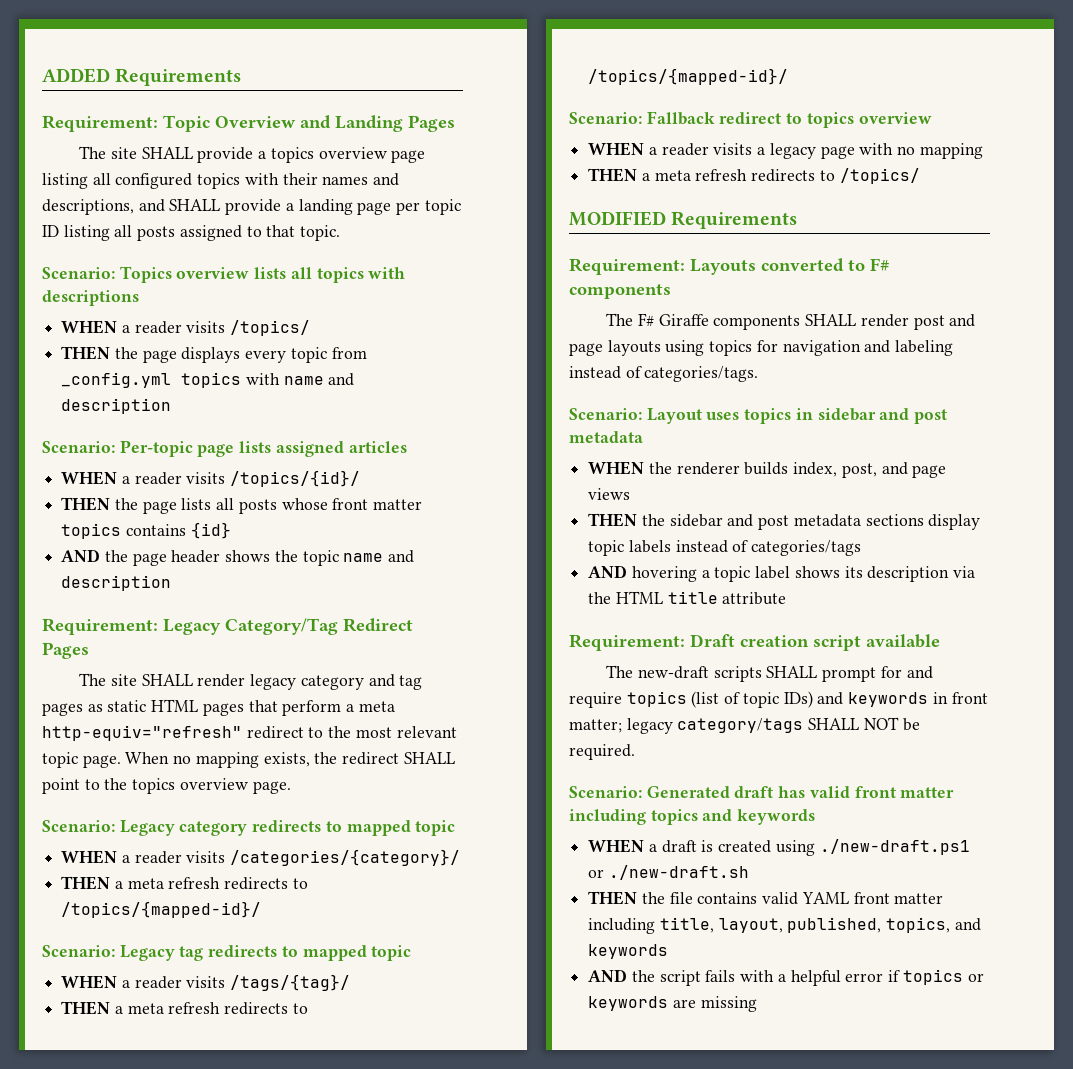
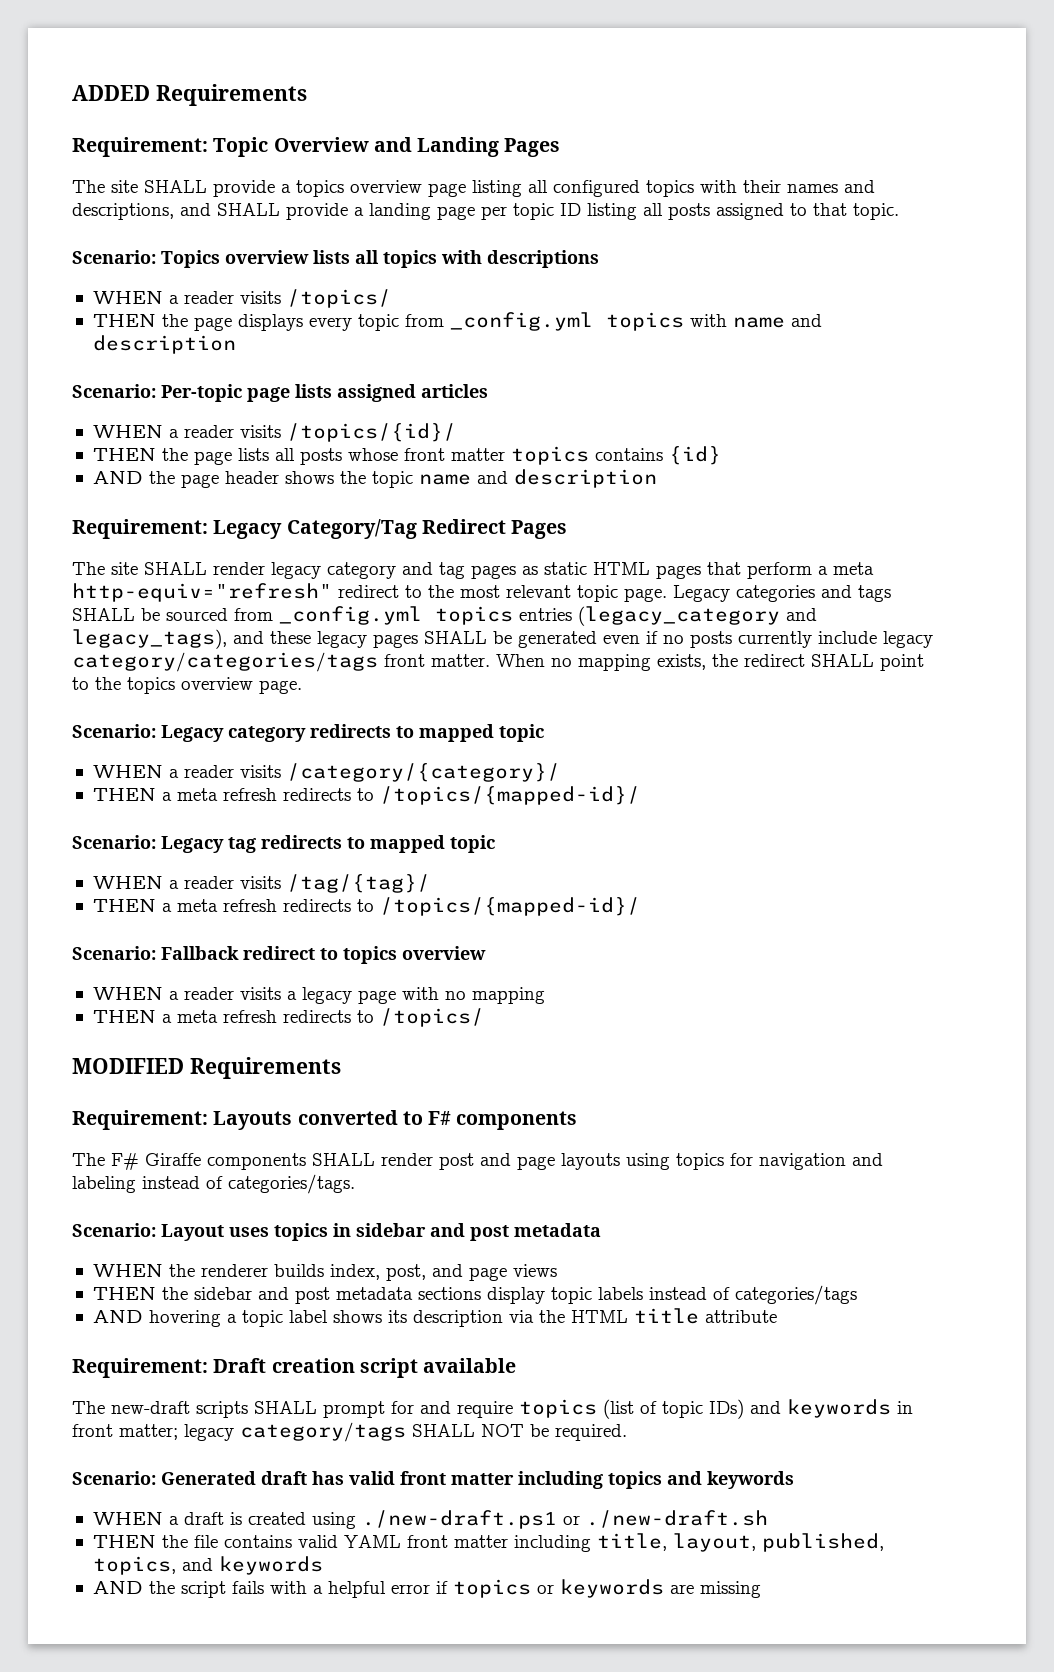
+ Legacy categories and tags SHALL be sourced from _config.yml topics entries (legacy_category and legacy_tags), and these legacy pages SHALL be generated even if no posts currently include legacy category/categories/tags front matter.
- WHEN a reader visits /categories/{category}/
+ WHEN a reader visits /category/{category}/
- WHEN a reader visits /tags/{tag}/
+ WHEN a reader visits /tag/{tag}/

